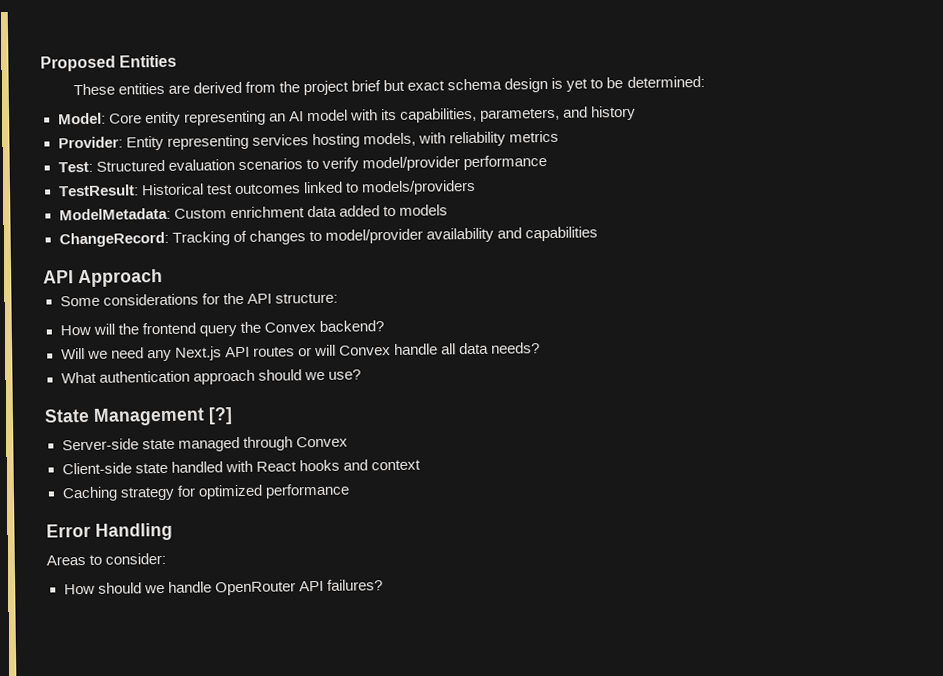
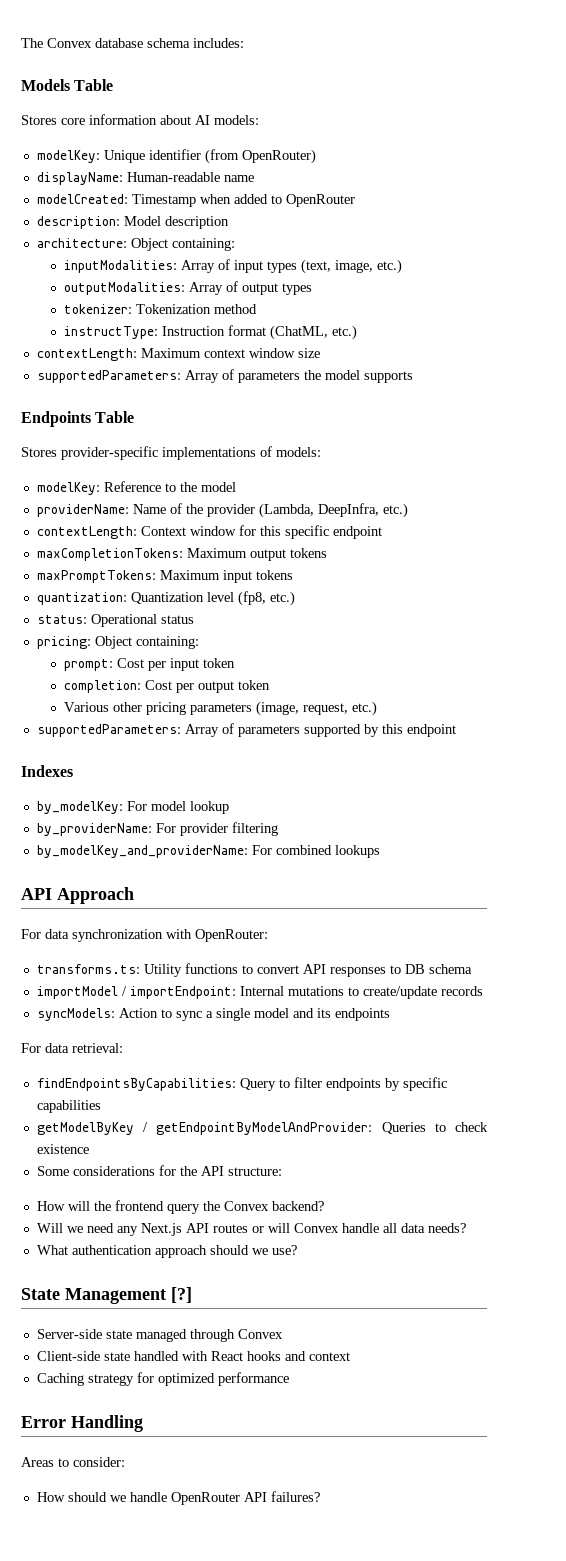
- Proposed Entities
- These entities are derived from the project brief but exact schema design is yet to be determined:
- Model: Core entity representing an AI model with its capabilities, parameters, and history
- Provider: Entity representing services hosting models, with reliability metrics
- Test: Structured evaluation scenarios to verify model/provider performance
- TestResult: Historical test outcomes linked to models/providers
- ModelMetadata: Custom enrichment data added to models
- ChangeRecord: Tracking of changes to model/provider availability and capabilities
+ The Convex database schema includes:
+ Models Table
+ Stores core information about AI models:
+ modelKey: Unique identifier (from OpenRouter)
+ displayName: Human-readable name
+ modelCreated: Timestamp when added to OpenRouter
+ description: Model description
+ architecture: Object containing:
+ inputModalities: Array of input types (text, image, etc.)
+ outputModalities: Array of output types
+ tokenizer: Tokenization method
+ instructType: Instruction format (ChatML, etc.)
+ contextLength: Maximum context window size
+ supportedParameters: Array of parameters the model supports
+ Endpoints Table
+ Stores provider-specific implementations of models:
+ modelKey: Reference to the model
+ providerName: Name of the provider (Lambda, DeepInfra, etc.)
+ contextLength: Context window for this specific endpoint
+ maxCompletionTokens: Maximum output tokens
+ maxPromptTokens: Maximum input tokens
+ quantization: Quantization level (fp8, etc.)
+ status: Operational status
+ pricing: Object containing:
+ prompt: Cost per input token
+ completion: Cost per output token
+ Various other pricing parameters (image, request, etc.)
+ supportedParameters: Array of parameters supported by this endpoint
+ Indexes
+ by_modelKey: For model lookup
+ by_providerName: For provider filtering
+ by_modelKey_and_providerName: For combined lookups
  API Approach
+ For data synchronization with OpenRouter:
+ transforms.ts: Utility functions to convert API responses to DB schema
+ importModel / importEndpoint: Internal mutations to create/update records
+ syncModels: Action to sync a single model and its endpoints
+ For data retrieval:
+ findEndpointsByCapabilities: Query to filter endpoints by specific capabilities
+ getModelByKey / getEndpointByModelAndProvider: Queries to check existence

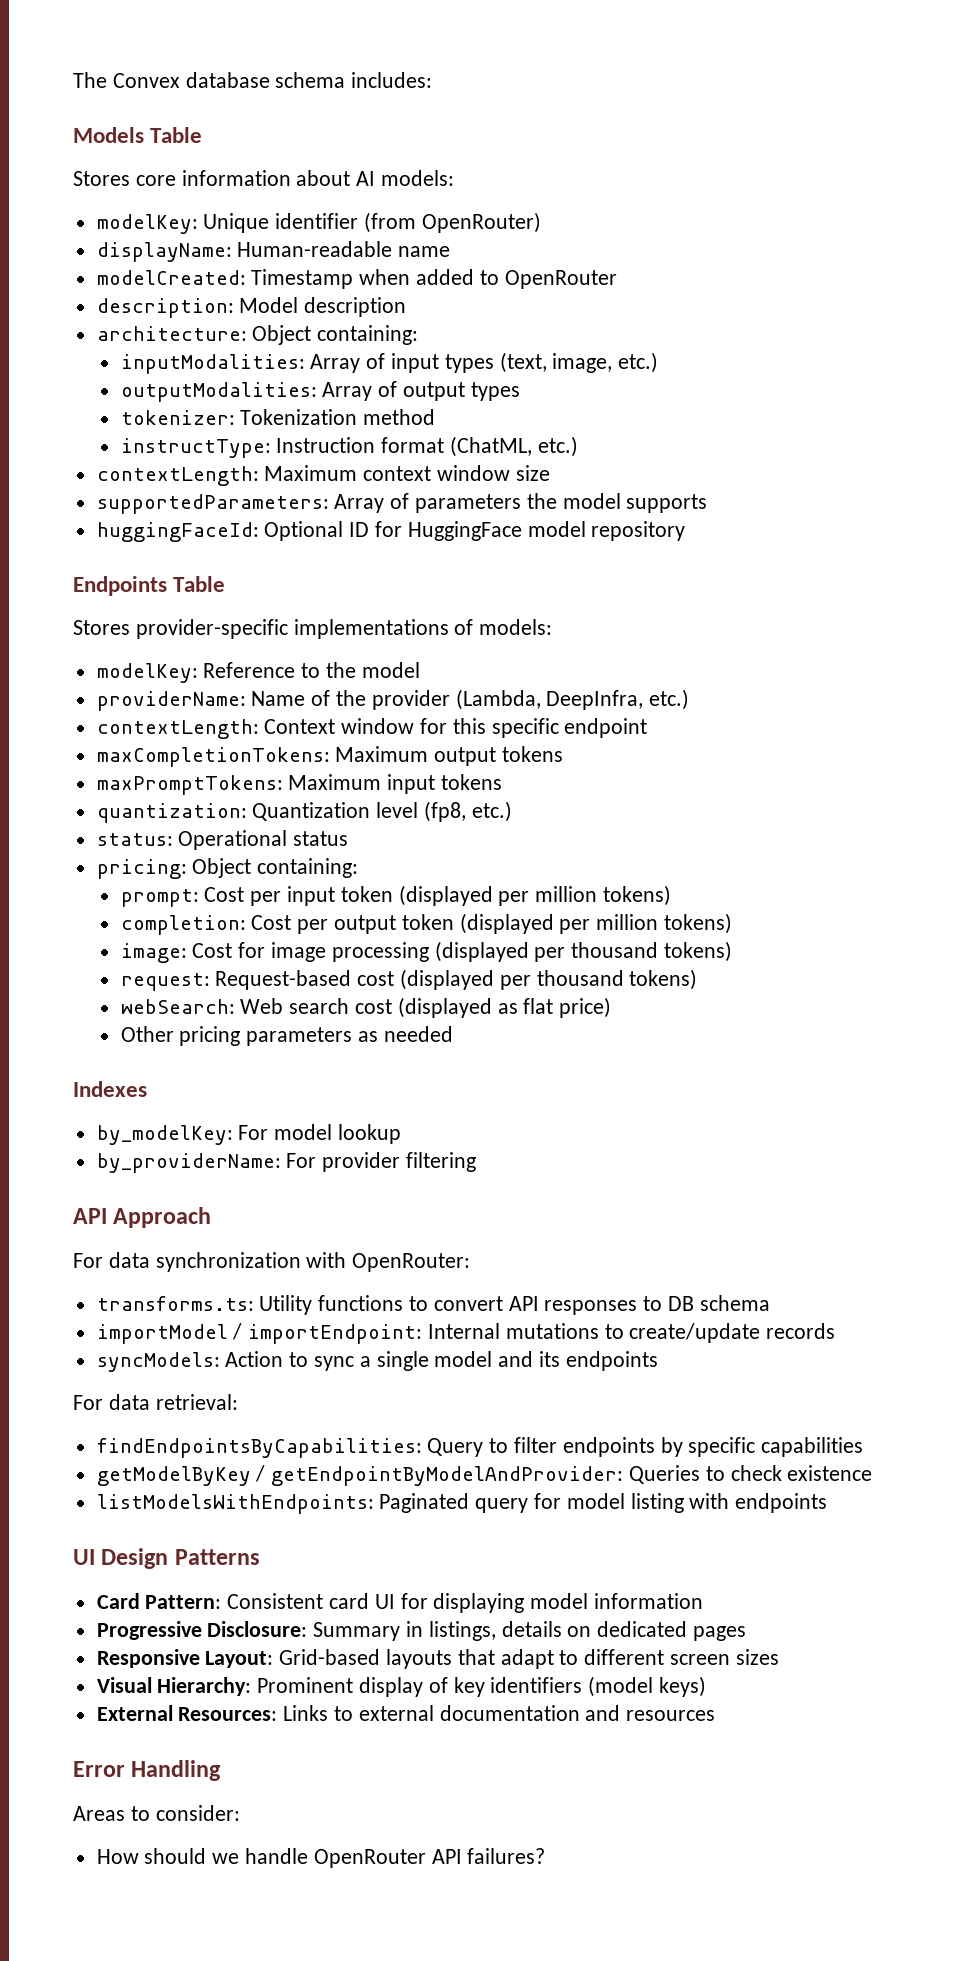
+ huggingFaceId: Optional ID for HuggingFace model repository
- prompt: Cost per input token
+ prompt: Cost per input token (displayed per million tokens)
- completion: Cost per output token
- Various other pricing parameters (image, request, etc.)
- supportedParameters: Array of parameters supported by this endpoint
+ completion: Cost per output token (displayed per million tokens)
+ image: Cost for image processing (displayed per thousand tokens)
+ request: Request-based cost (displayed per thousand tokens)
+ webSearch: Web search cost (displayed as flat price)
+ Other pricing parameters as needed
- by_modelKey_and_providerName: For combined lookups
- Some considerations for the API structure:
- How will the frontend query the Convex backend?
- Will we need any Next.js API routes or will Convex handle all data needs?
- What authentication approach should we use?
- State Management [?]
- Server-side state managed through Convex
- Client-side state handled with React hooks and context
- Caching strategy for optimized performance
+ listModelsWithEndpoints: Paginated query for model listing with endpoints
+ UI Design Patterns
+ Card Pattern: Consistent card UI for displaying model information
+ Progressive Disclosure: Summary in listings, details on dedicated pages
+ Responsive Layout: Grid-based layouts that adapt to different screen sizes
+ Visual Hierarchy: Prominent display of key identifiers (model keys)
+ External Resources: Links to external documentation and resources

